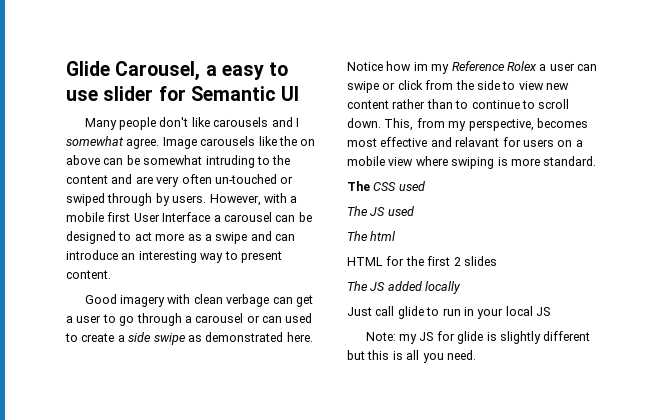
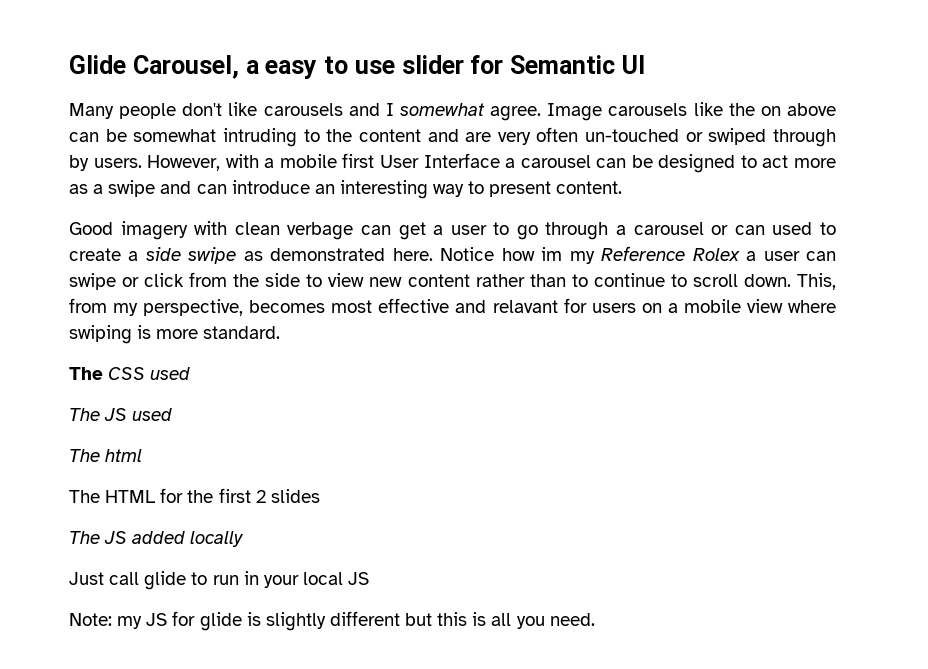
- HTML for the first 2 slides
+ The HTML for the first 2 slides

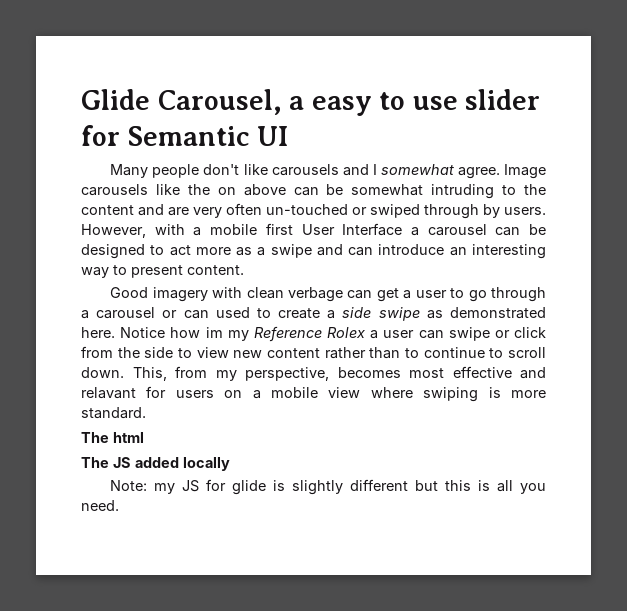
- The CSS used
- The JS used
  The html
- The HTML for the first 2 slides
  The JS added locally
- Just call glide to run in your local JS

